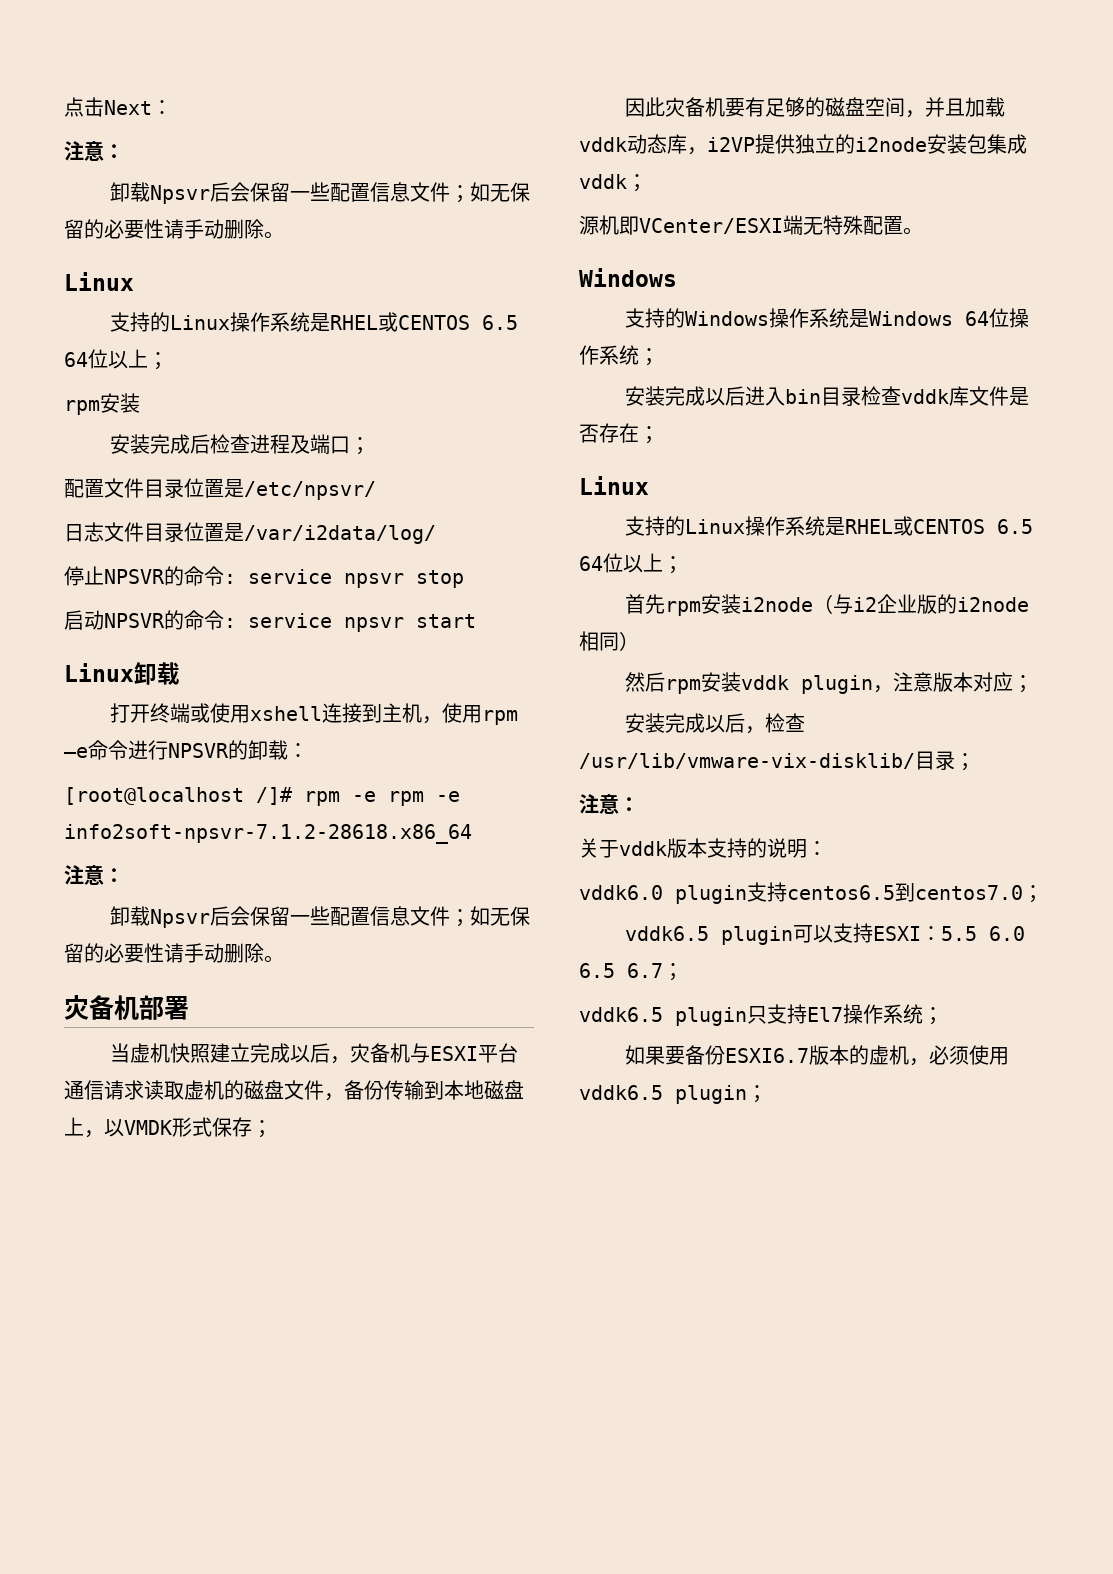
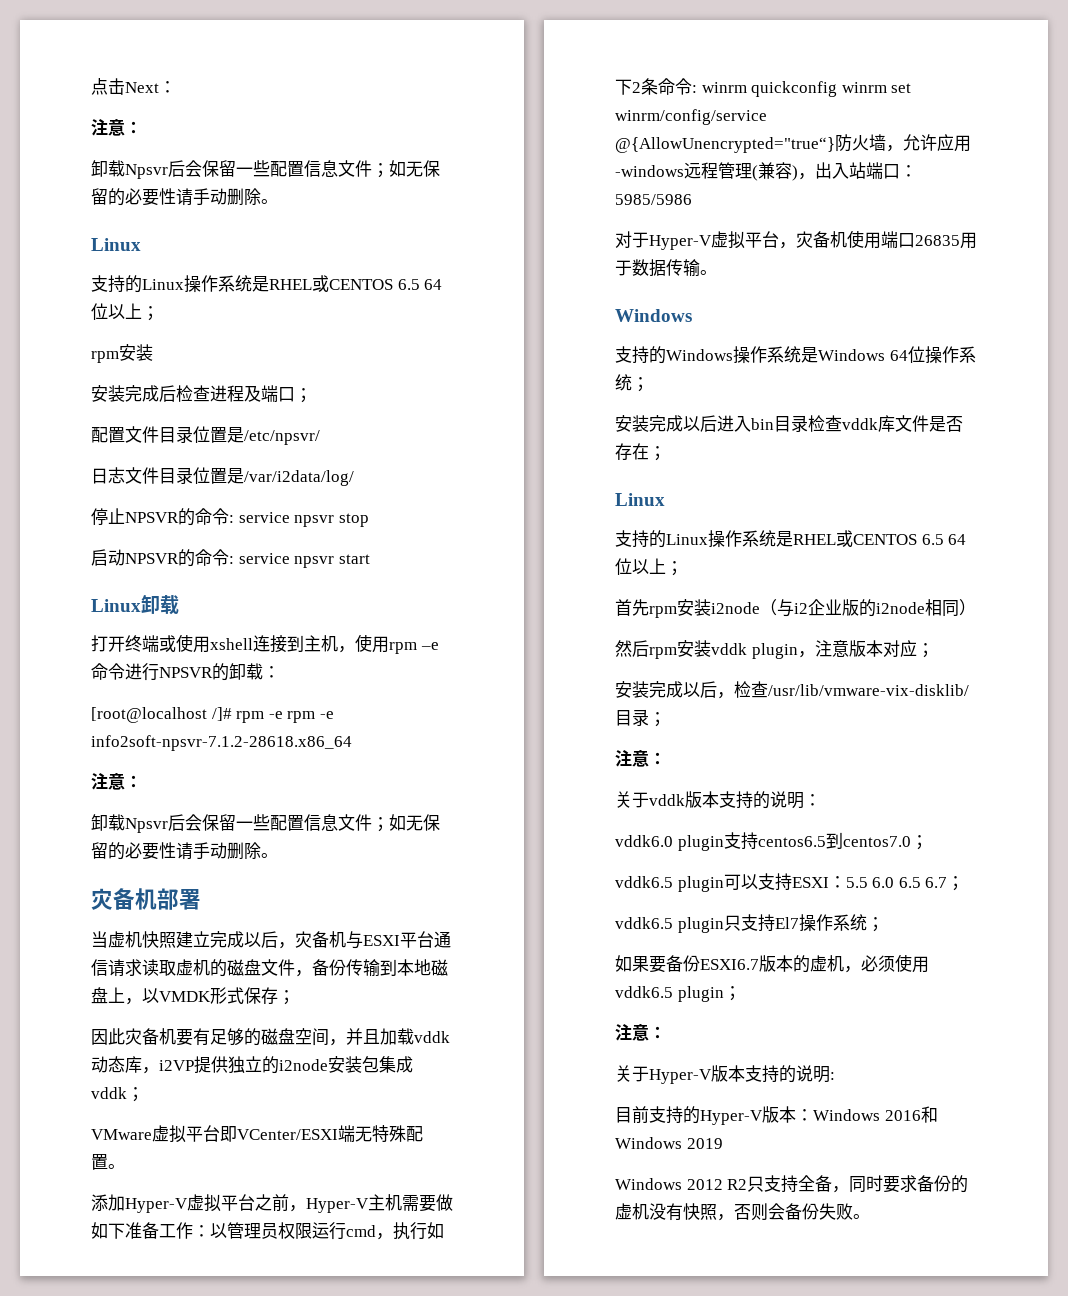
- 源机即VCenter/ESXI端无特殊配置。
+ VMware虚拟平台即VCenter/ESXI端无特殊配置。
+ 添加Hyper-V虚拟平台之前，Hyper-V主机需要做如下准备工作：以管理员权限运行cmd，执行如下2条命令: winrm quickconfig winrm set winrm/config/service @{AllowUnencrypted="true“}防火墙，允许应用-windows远程管理(兼容)，出入站端口：5985/5986
+ 对于Hyper-V虚拟平台，灾备机使用端口26835用于数据传输。
  如果要备份ESXI6.7版本的虚机，必须使用vddk6.5 plugin；
+ 注意：
+ 关于Hyper-V版本支持的说明:
+ 目前支持的Hyper-V版本：Windows 2016和Windows 2019
+ Windows 2012 R2只支持全备，同时要求备份的虚机没有快照，否则会备份失败。

